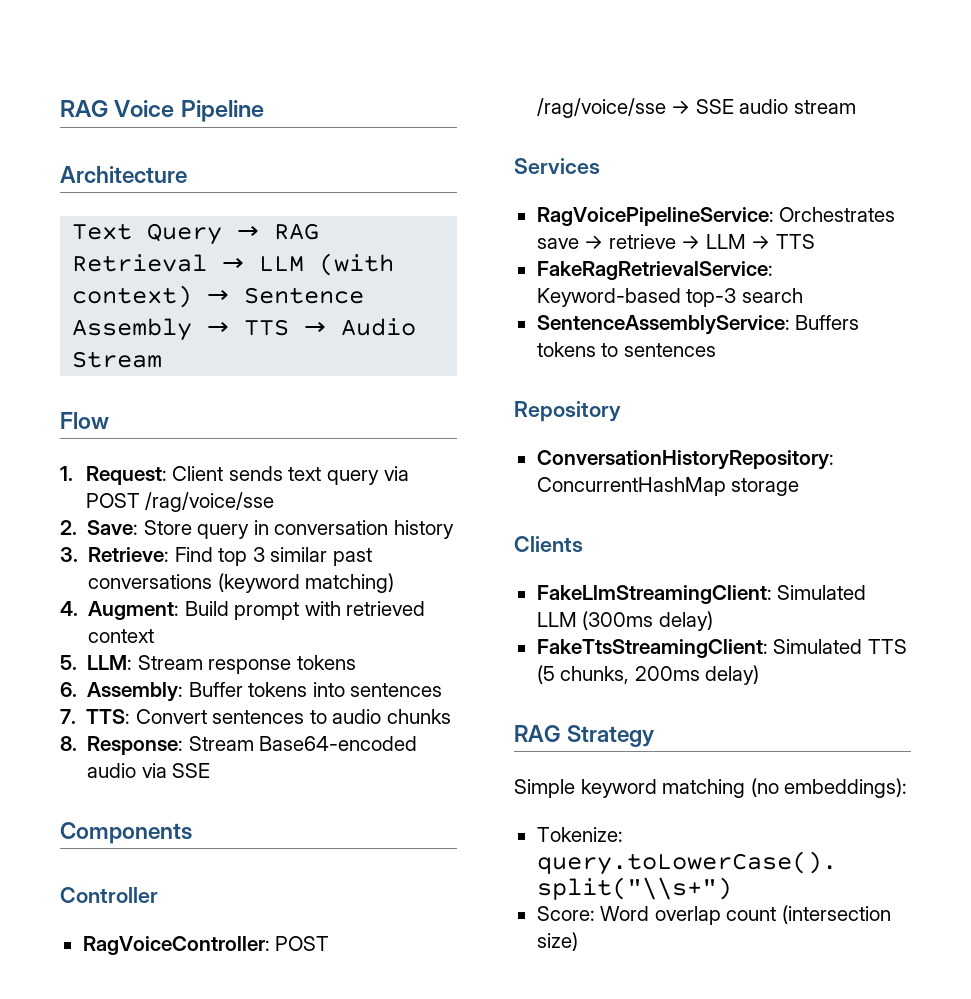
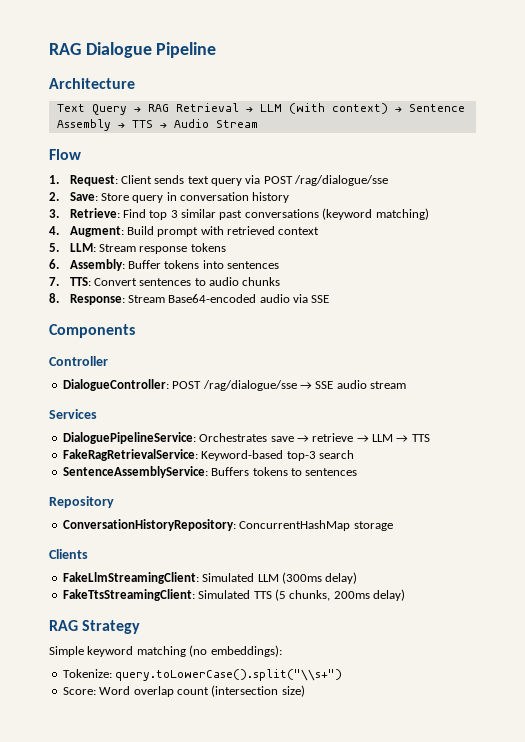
- RAG Voice Pipeline
+ RAG Dialogue Pipeline
- 1. Request: Client sends text query via POST /rag/voice/sse
+ 1. Request: Client sends text query via POST /rag/dialogue/sse
- RagVoiceController: POST /rag/voice/sse → SSE audio stream
+ DialogueController: POST /rag/dialogue/sse → SSE audio stream
- RagVoicePipelineService: Orchestrates save → retrieve → LLM → TTS
+ DialoguePipelineService: Orchestrates save → retrieve → LLM → TTS

